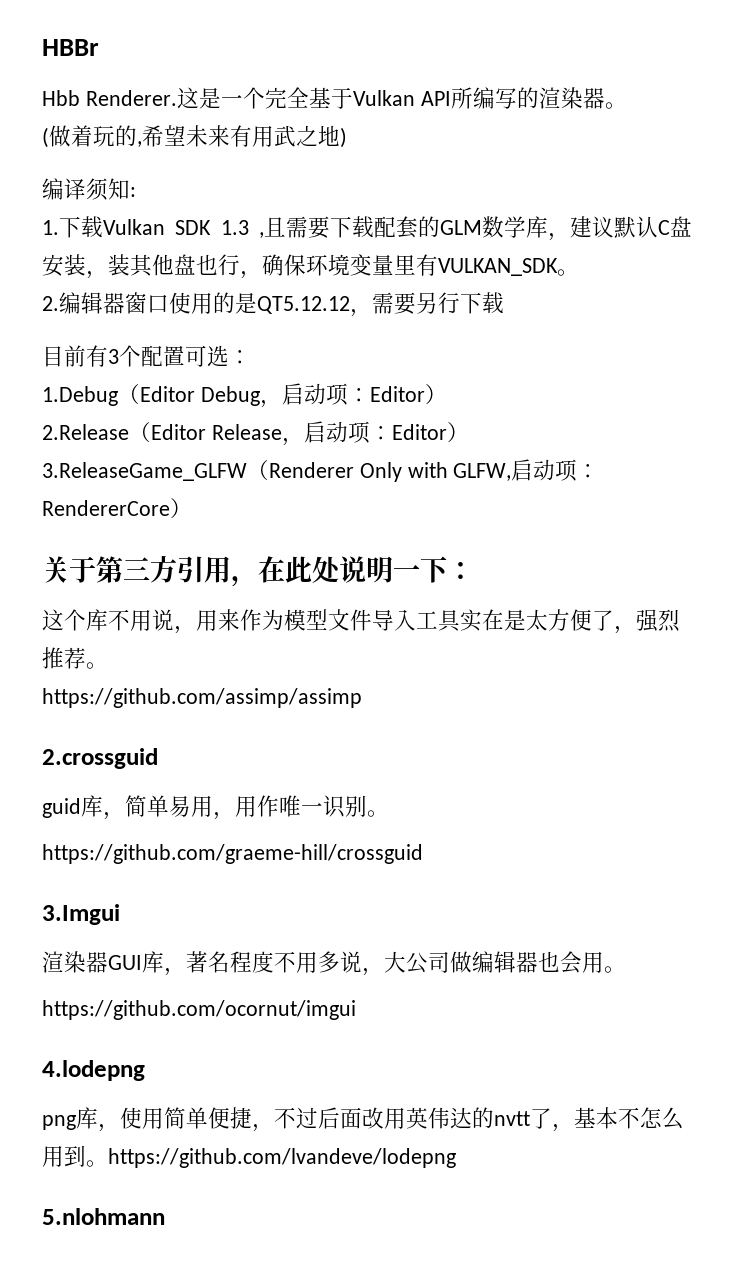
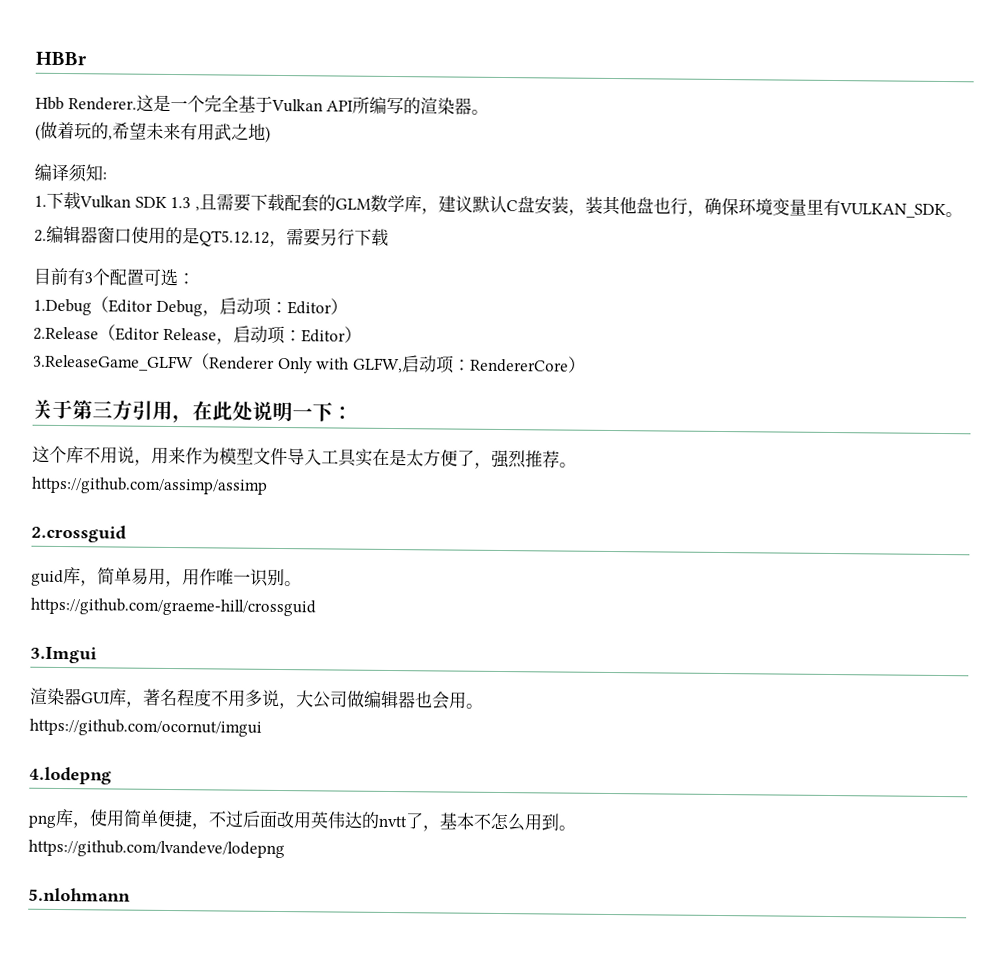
- png库，使用简单便捷，不过后面改用英伟达的nvtt了，基本不怎么用到。https://github.com/lvandeve/lodepng
+ png库，使用简单便捷，不过后面改用英伟达的nvtt了，基本不怎么用到。
+ https://github.com/lvandeve/lodepng

